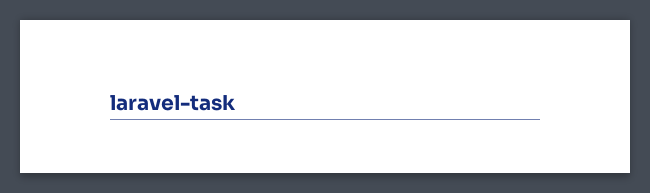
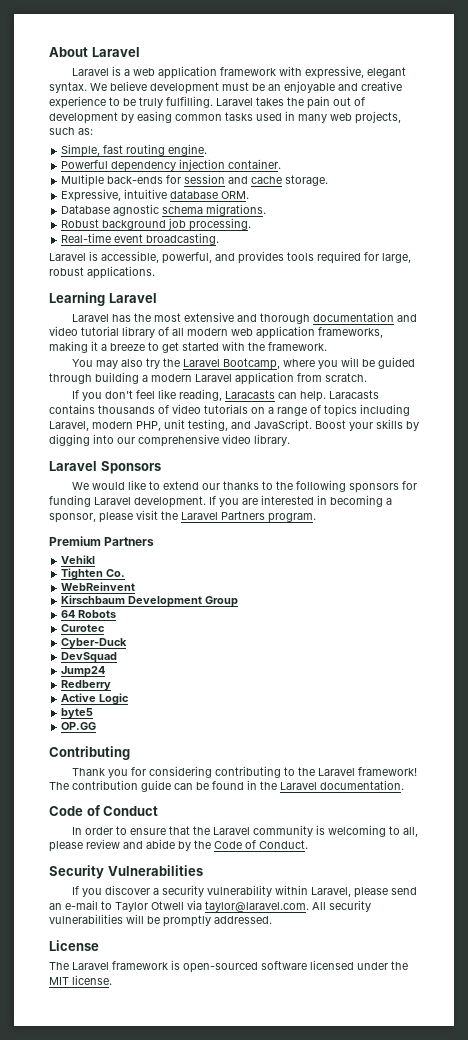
- laravel-task
+ About Laravel
+ Laravel is a web application framework with expressive, elegant syntax. We believe development must be an enjoyable and creative experience to be truly fulfilling. Laravel takes the pain out of development by easing common tasks used in many web projects, such as:
+ Simple, fast routing engine.
+ Powerful dependency injection container.
+ Multiple back-ends for session and cache storage.
+ Expressive, intuitive database ORM.
+ Database agnostic schema migrations.
+ Robust background job processing.
+ Real-time event broadcasting.
+ Laravel is accessible, powerful, and provides tools required for large, robust applications.
+ Learning Laravel
+ Laravel has the most extensive and thorough documentation and video tutorial library of all modern web application frameworks, making it a breeze to get started with the framework.
+ You may also try the Laravel Bootcamp, where you will be guided through building a modern Laravel application from scratch.
+ If you don't feel like reading, Laracasts can help. Laracasts contains thousands of video tutorials on a range of topics including Laravel, modern PHP, unit testing, and JavaScript. Boost your skills by digging into our comprehensive video library.
+ Laravel Sponsors
+ We would like to extend our thanks to the following sponsors for funding Laravel development. If you are interested in becoming a sponsor, please visit the Laravel Partners program.
+ Premium Partners
+ Vehikl
+ Tighten Co.
+ WebReinvent
+ Kirschbaum Development Group
+ 64 Robots
+ Curotec
+ Cyber-Duck
+ DevSquad
+ Jump24
+ Redberry
+ Active Logic
+ byte5
+ OP.GG
+ Contributing
+ Thank you for considering contributing to the Laravel framework! The contribution guide can be found in the Laravel documentation.
+ Code of Conduct
+ In order to ensure that the Laravel community is welcoming to all, please review and abide by the Code of Conduct.
+ Security Vulnerabilities
+ If you discover a security vulnerability within Laravel, please send an e-mail to Taylor Otwell via taylor@laravel.com. All security vulnerabilities will be promptly addressed.
+ License
+ The Laravel framework is open-sourced software licensed under the MIT license.

